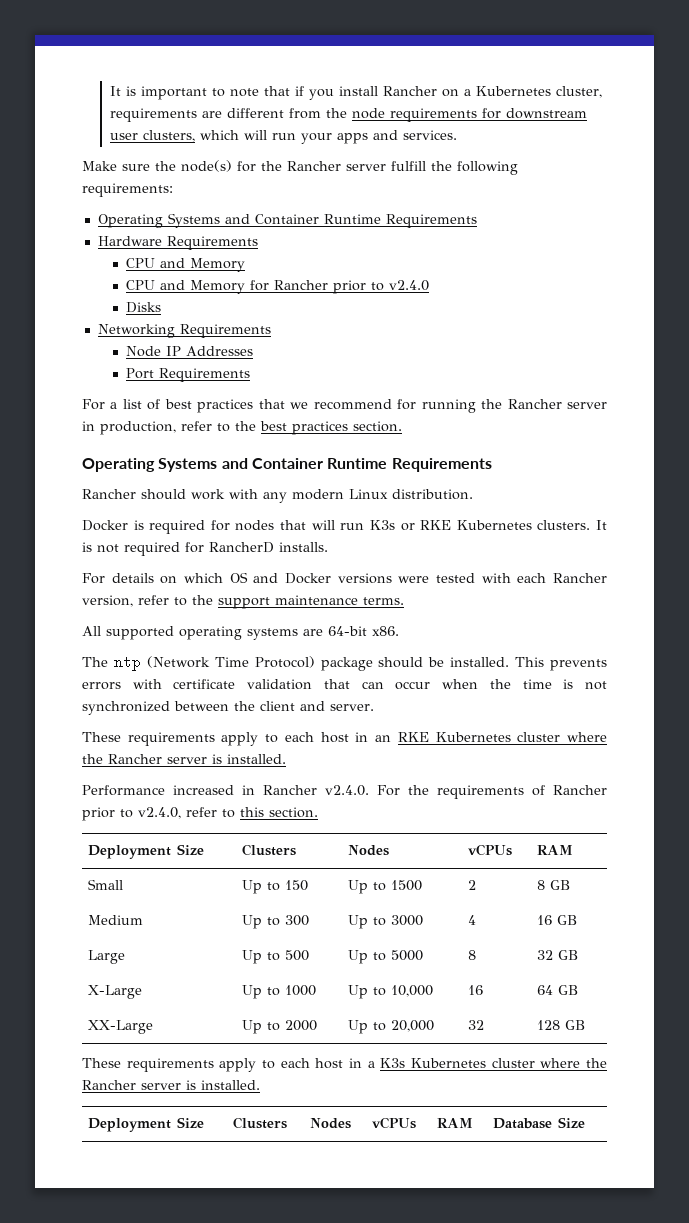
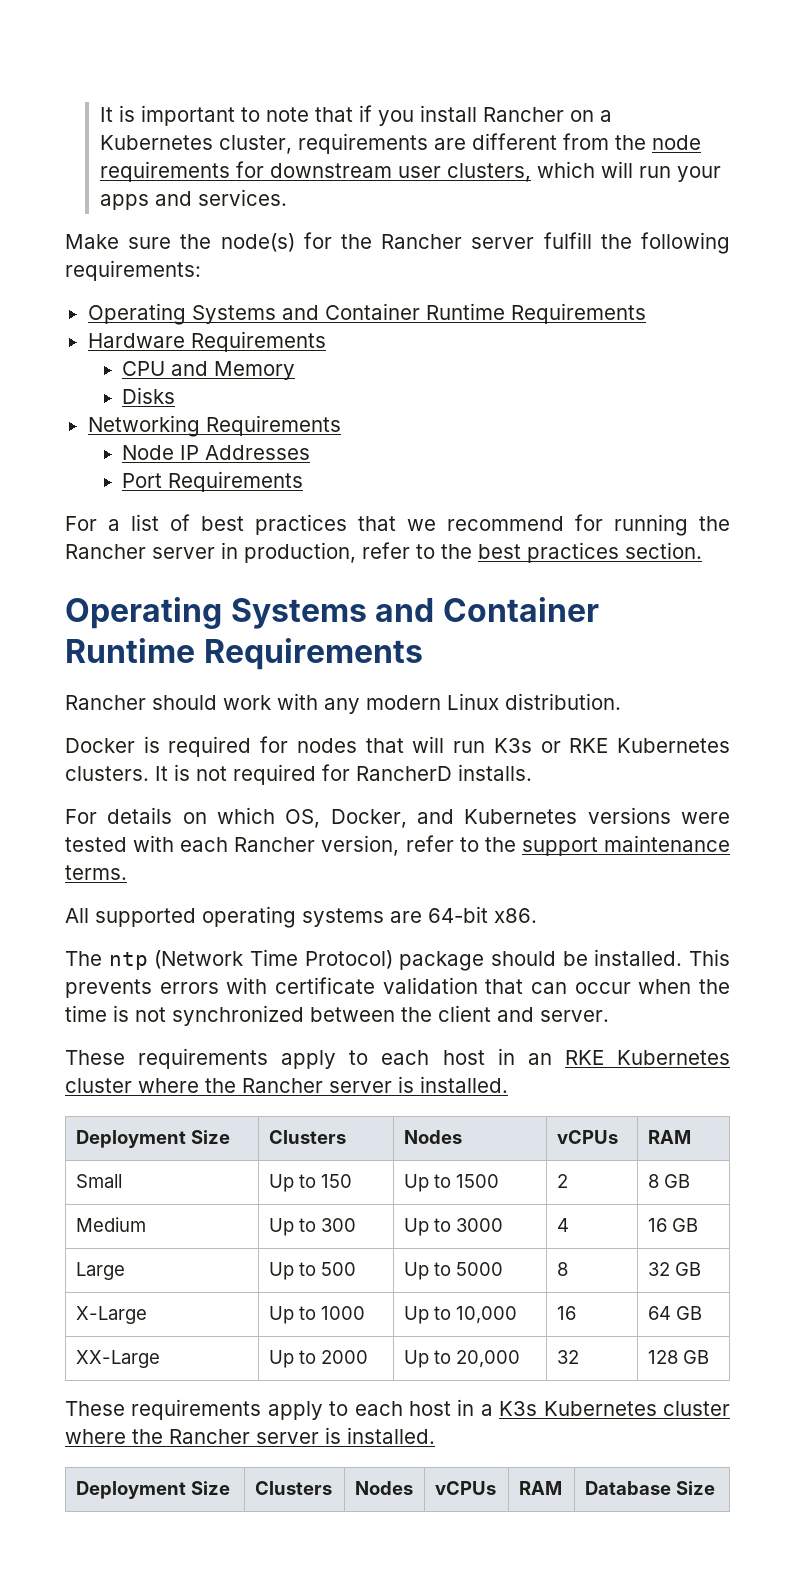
- CPU and Memory for Rancher prior to v2.4.0
- For details on which OS and Docker versions were tested with each Rancher version, refer to the support maintenance terms.
+ For details on which OS, Docker, and Kubernetes versions were tested with each Rancher version, refer to the support maintenance terms.
- Performance increased in Rancher v2.4.0. For the requirements of Rancher prior to v2.4.0, refer to this section.

